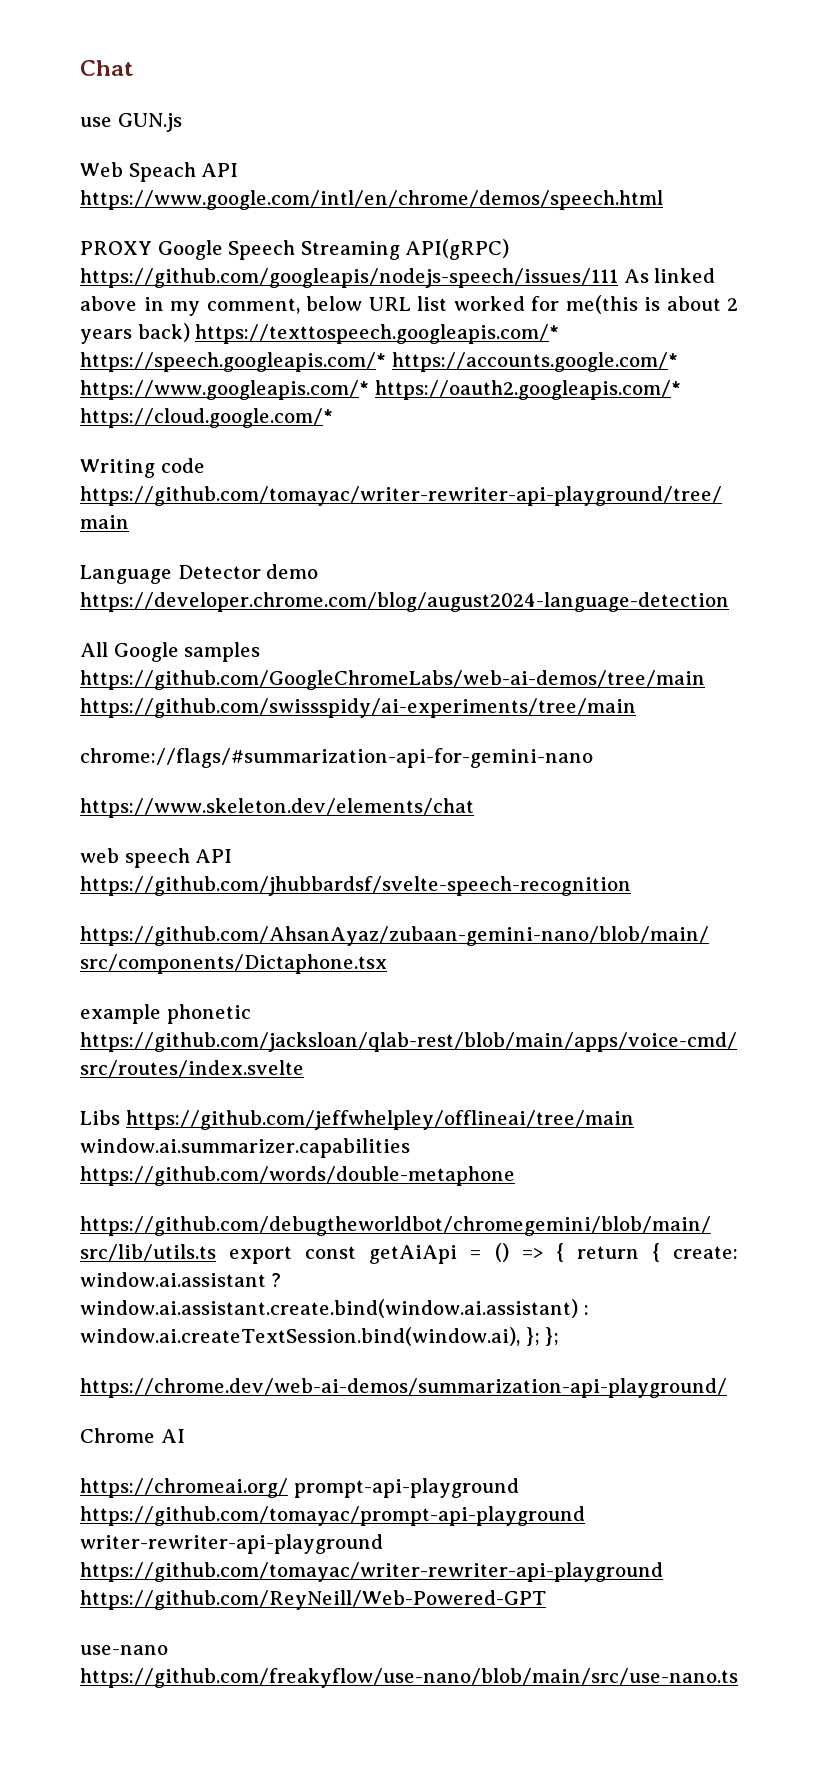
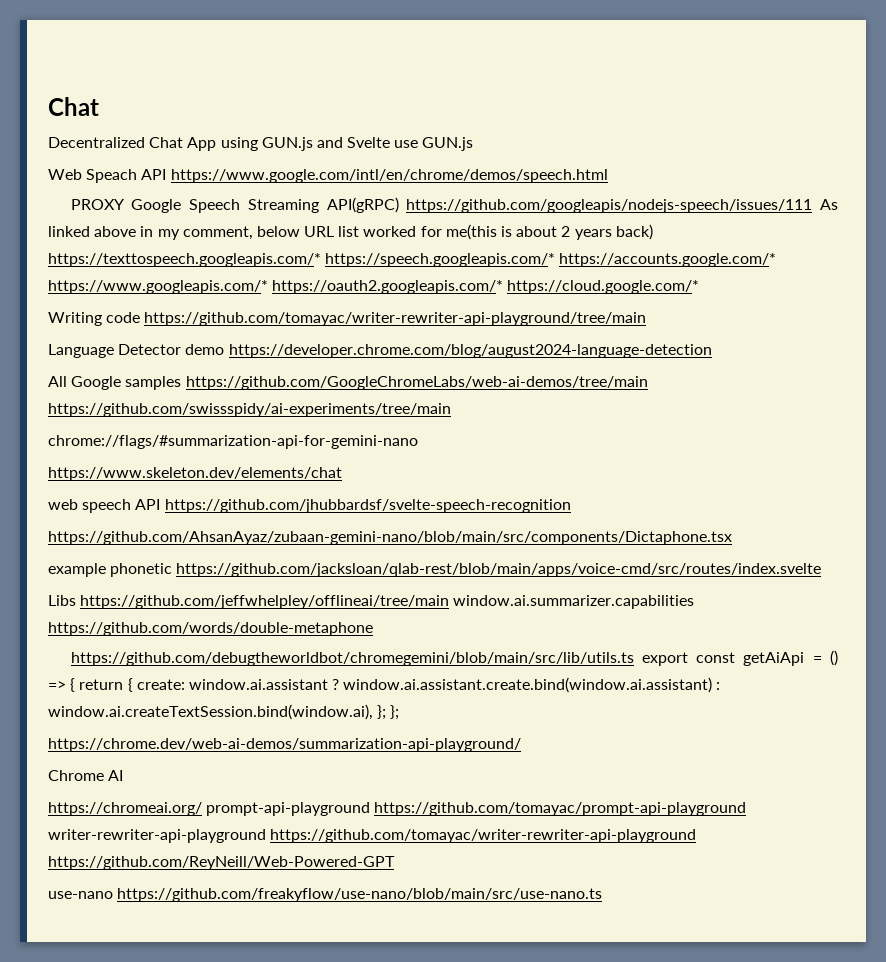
- use GUN.js
+ Decentralized Chat App using GUN.js and Svelte use GUN.js

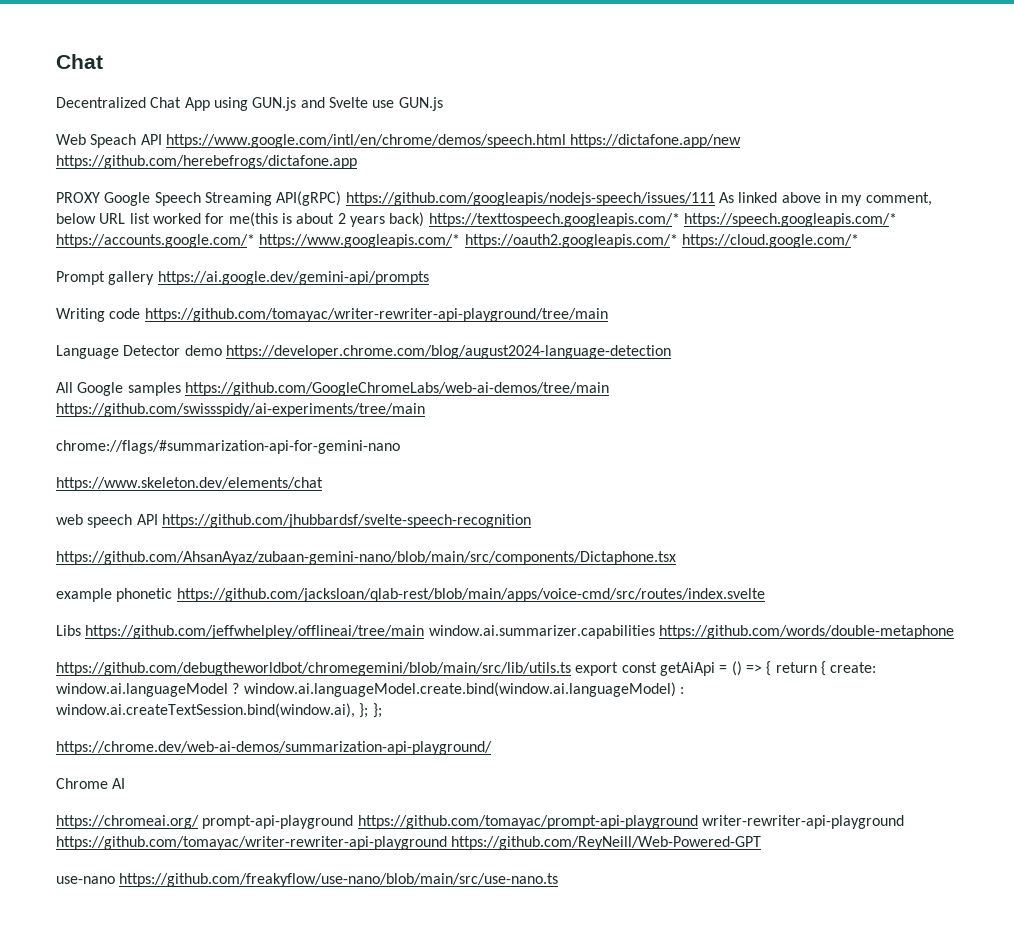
- Web Speach API https://www.google.com/intl/en/chrome/demos/speech.html
+ Web Speach API https://www.google.com/intl/en/chrome/demos/speech.html https://dictafone.app/new https://github.com/herebefrogs/dictafone.app
+ Prompt gallery https://ai.google.dev/gemini-api/prompts
- https://github.com/debugtheworldbot/chromegemini/blob/main/src/lib/utils.ts export const getAiApi = () => { return { create: window.ai.assistant ? window.ai.assistant.create.bind(window.ai.assistant) : window.ai.createTextSession.bind(window.ai), }; };
+ https://github.com/debugtheworldbot/chromegemini/blob/main/src/lib/utils.ts export const getAiApi = () => { return { create: window.ai.languageModel ? window.ai.languageModel.create.bind(window.ai.languageModel) : window.ai.createTextSession.bind(window.ai), }; };

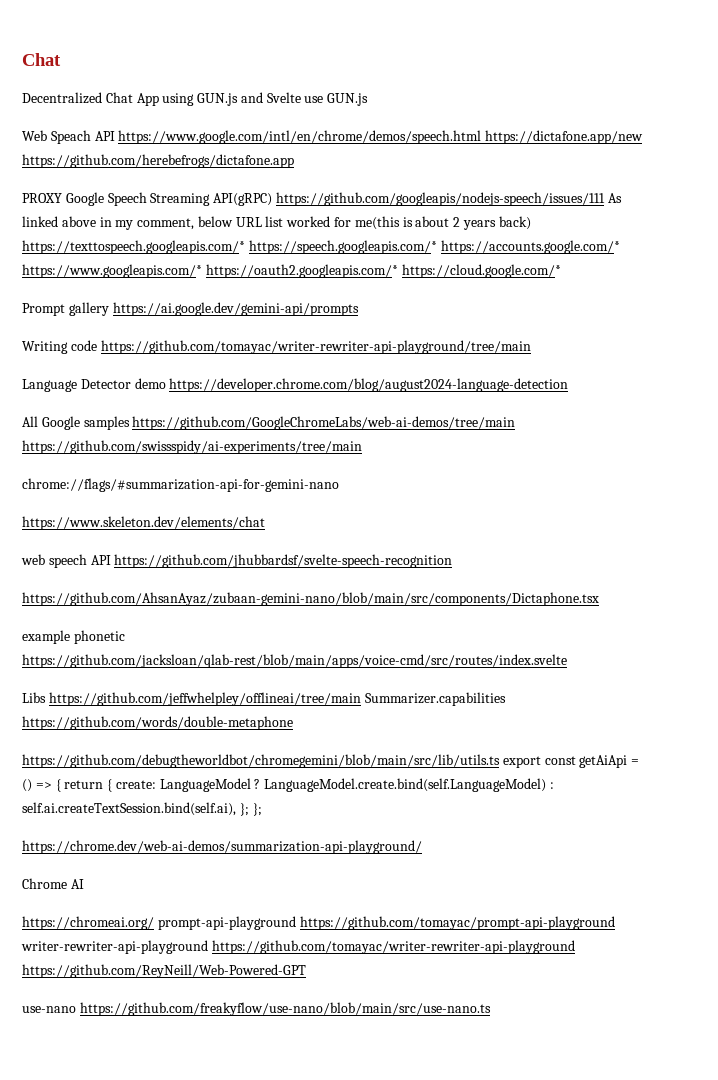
- Libs https://github.com/jeffwhelpley/offlineai/tree/main window.ai.summarizer.capabilities https://github.com/words/double-metaphone
+ Libs https://github.com/jeffwhelpley/offlineai/tree/main Summarizer.capabilities https://github.com/words/double-metaphone
- https://github.com/debugtheworldbot/chromegemini/blob/main/src/lib/utils.ts export const getAiApi = () => { return { create: window.ai.languageModel ? window.ai.languageModel.create.bind(window.ai.languageModel) : window.ai.createTextSession.bind(window.ai), }; };
+ https://github.com/debugtheworldbot/chromegemini/blob/main/src/lib/utils.ts export const getAiApi = () => { return { create: LanguageModel ? LanguageModel.create.bind(self.LanguageModel) : self.ai.createTextSession.bind(self.ai), }; };

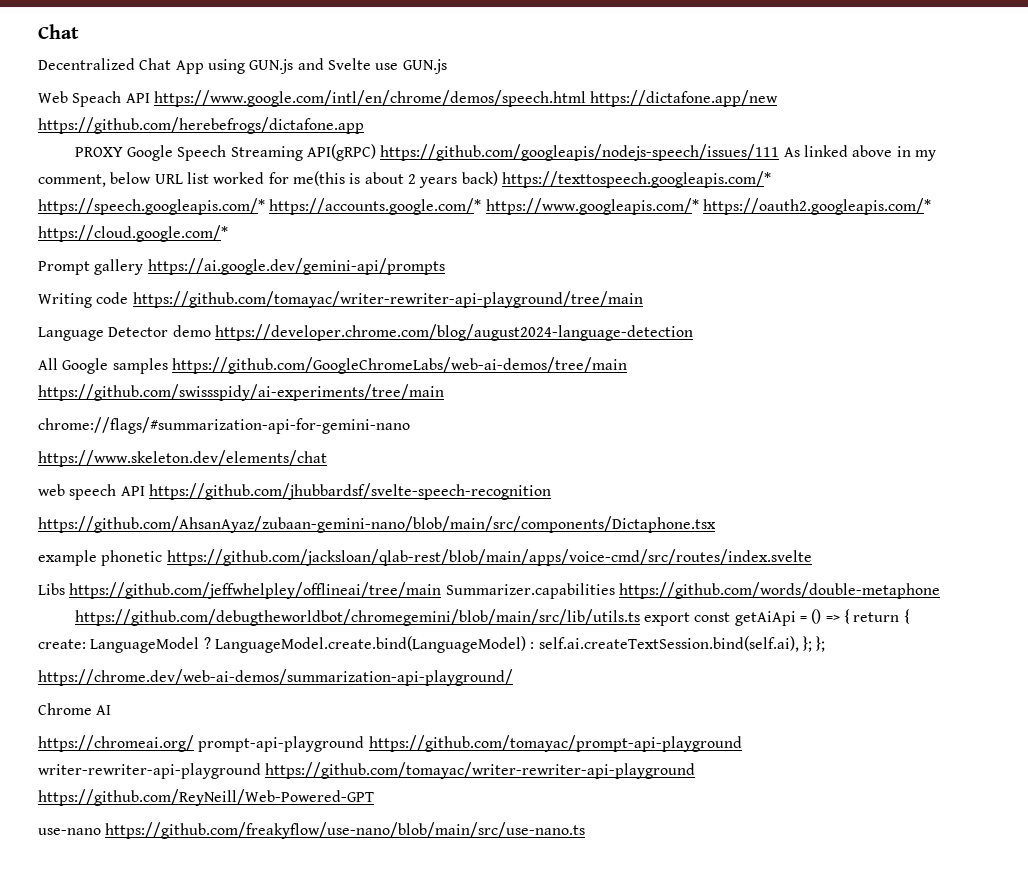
- LanguageModel.create.bind(self.LanguageModel) : self.ai.createTextSession.bind(self.ai), }; };
+ LanguageModel.create.bind(LanguageModel) : self.ai.createTextSession.bind(self.ai), }; };

